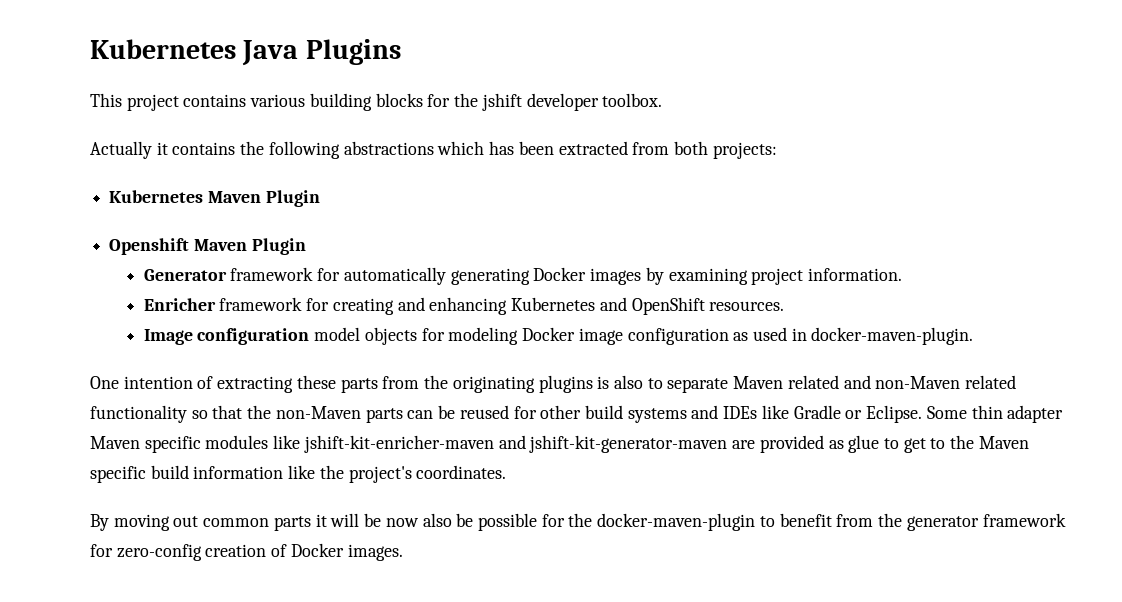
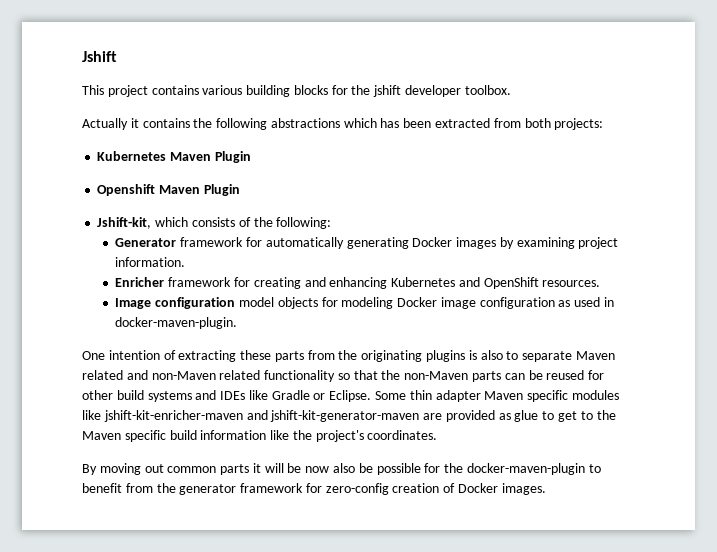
- Kubernetes Java Plugins
+ Jshift
+ Jshift-kit, which consists of the following:

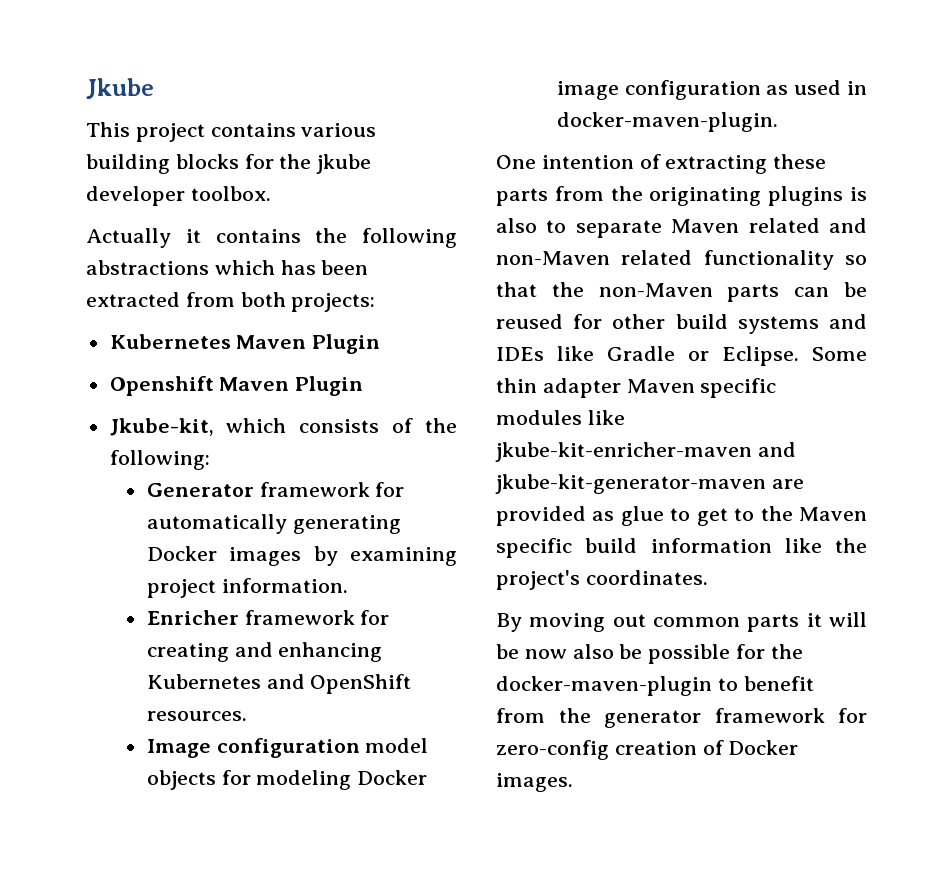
- Jshift
+ Jkube
- This project contains various building blocks for the jshift developer toolbox.
+ This project contains various building blocks for the jkube developer toolbox.
- Jshift-kit, which consists of the following:
+ Jkube-kit, which consists of the following:
- Some thin adapter Maven specific modules like jshift-kit-enricher-maven and jshift-kit-generator-maven are provided as glue to get to the Maven specific build information like the project's coordinates.
+ Some thin adapter Maven specific modules like jkube-kit-enricher-maven and jkube-kit-generator-maven are provided as glue to get to the Maven specific build information like the project's coordinates.

